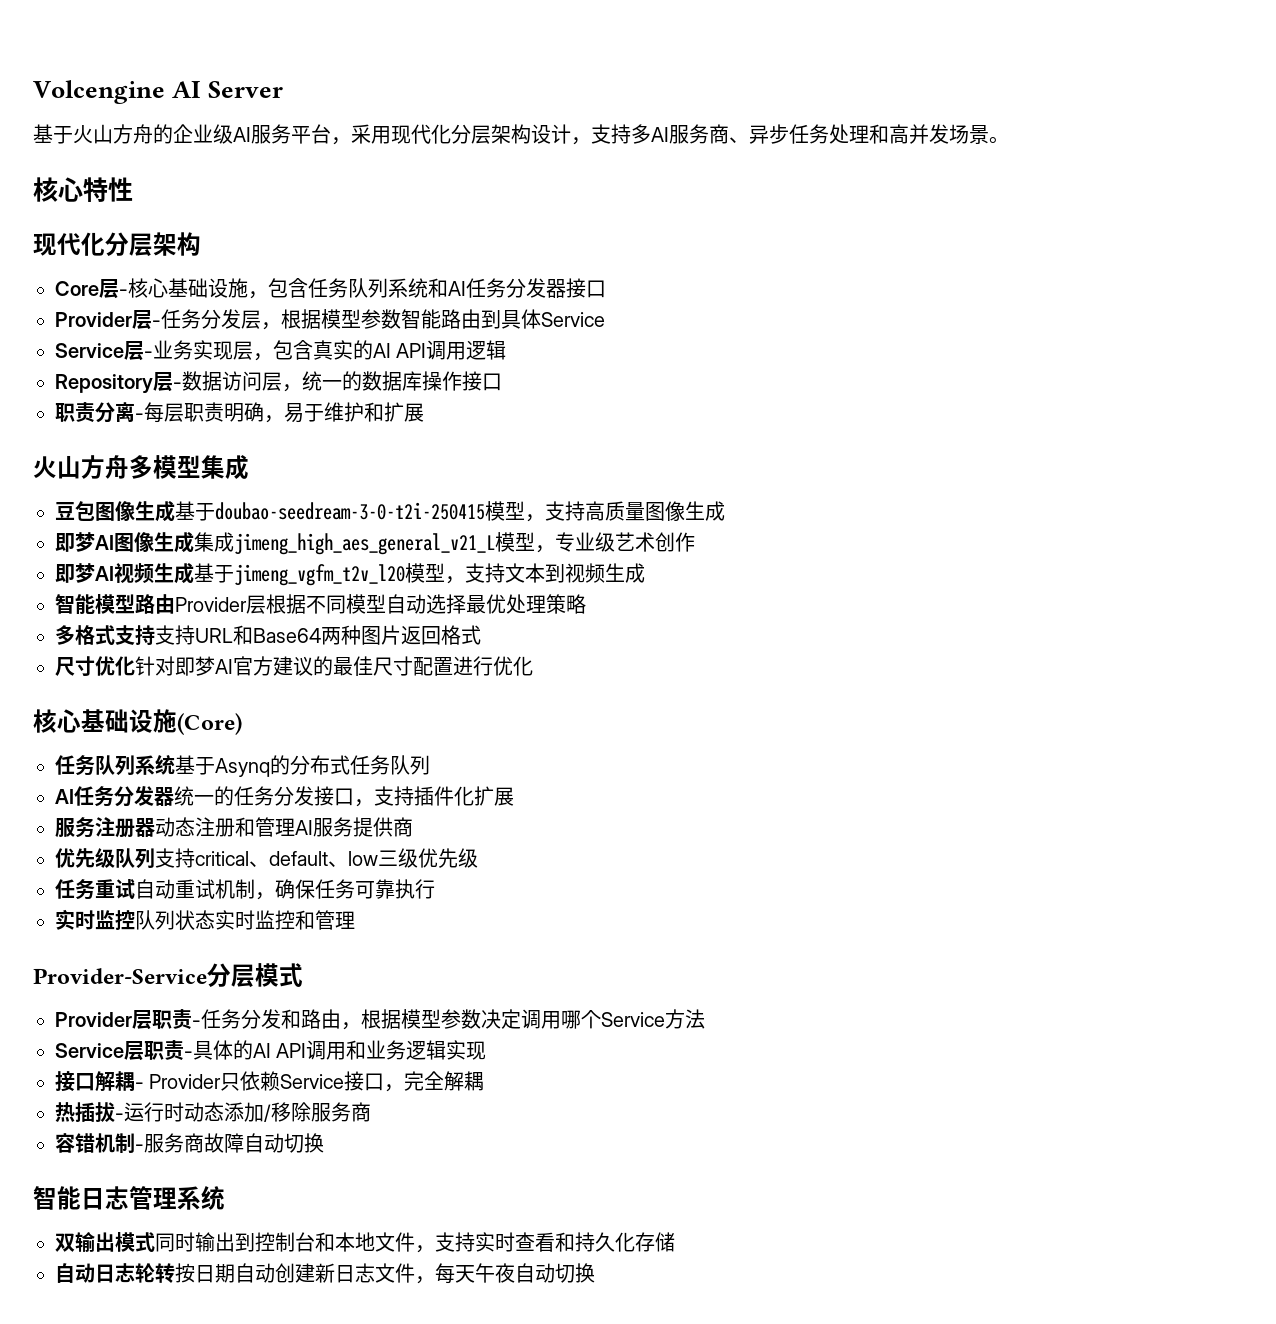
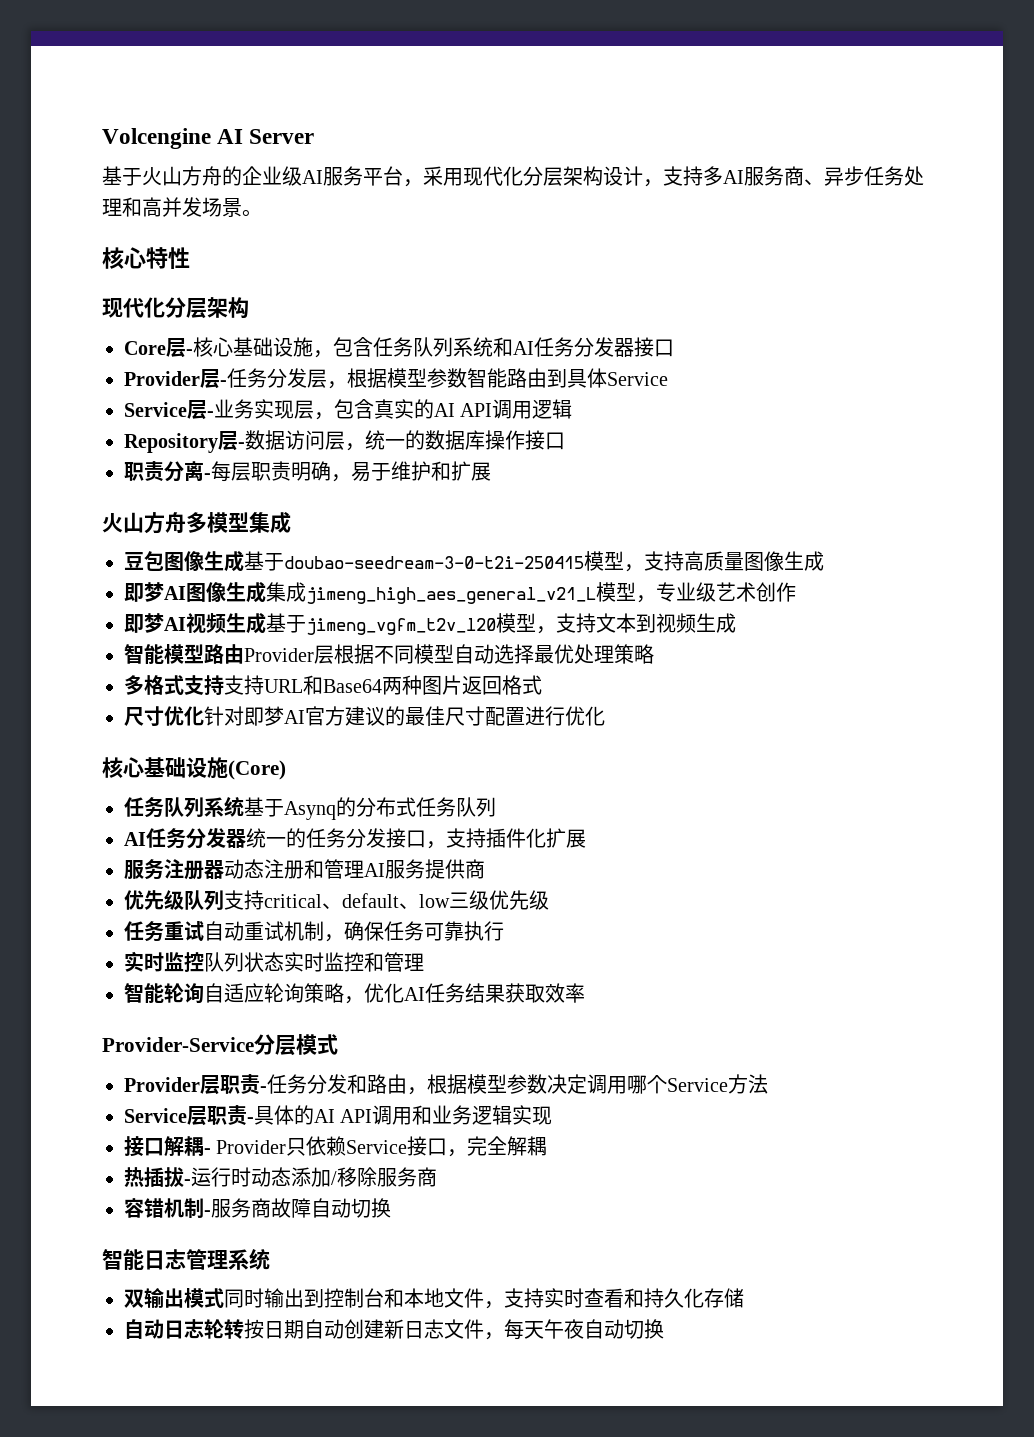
+ 智能轮询自适应轮询策略，优化AI任务结果获取效率

